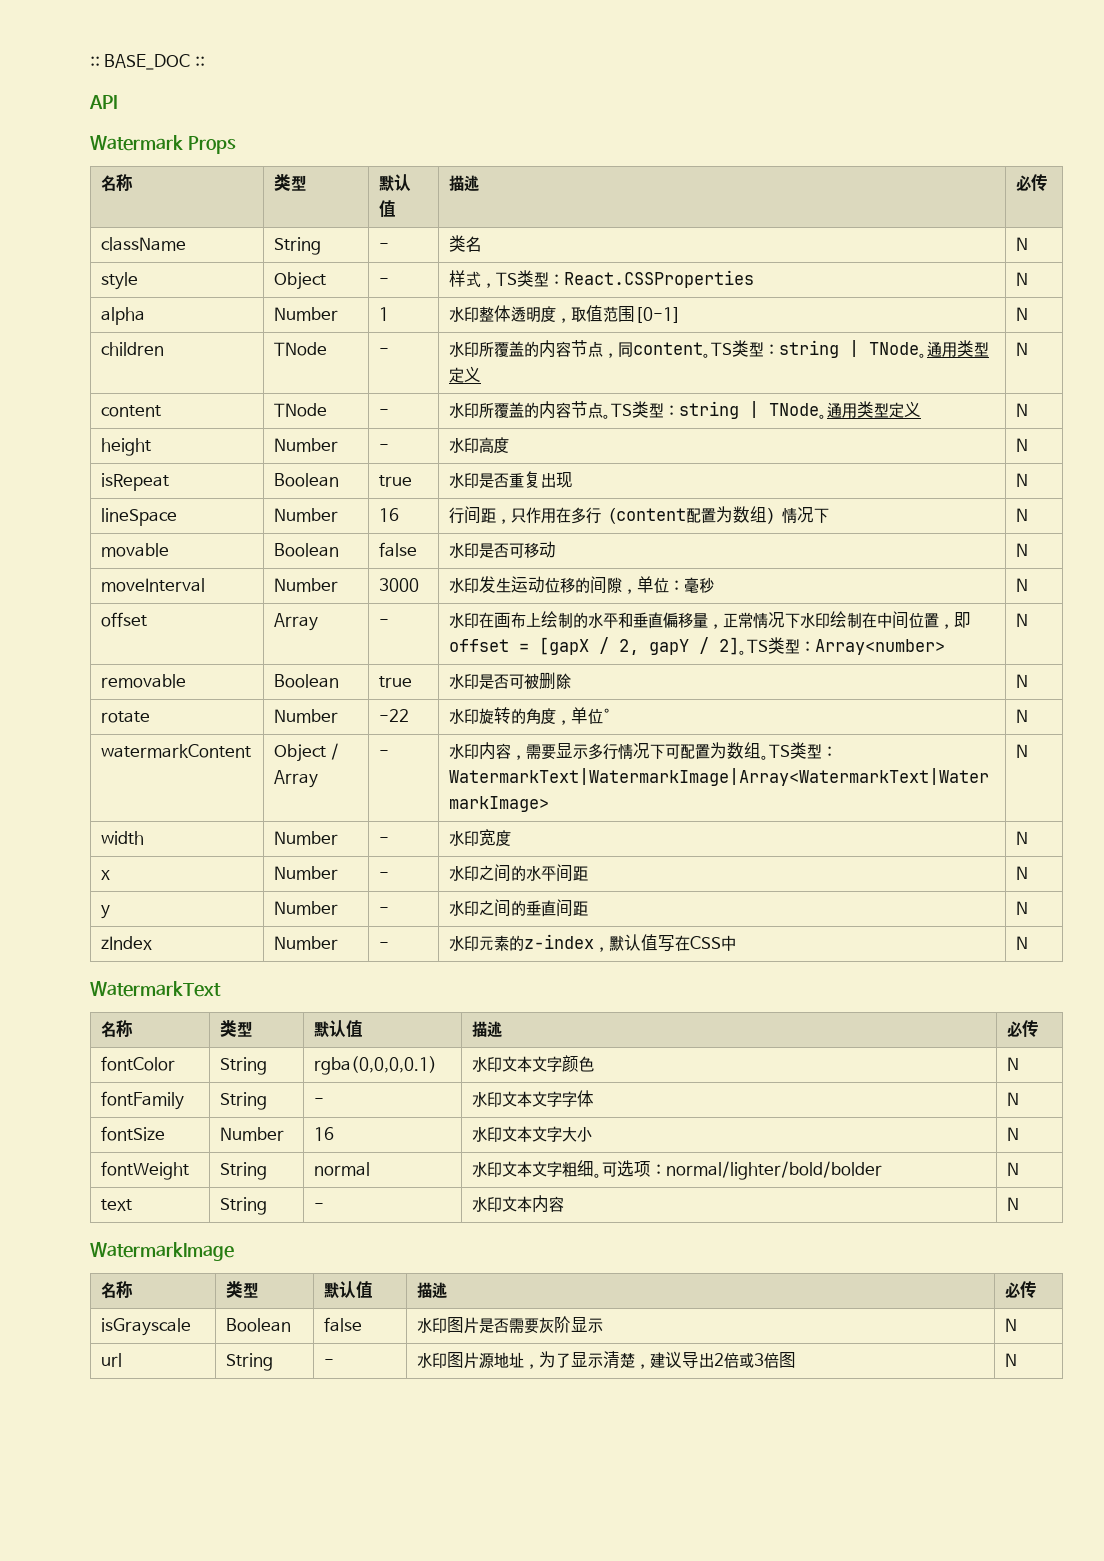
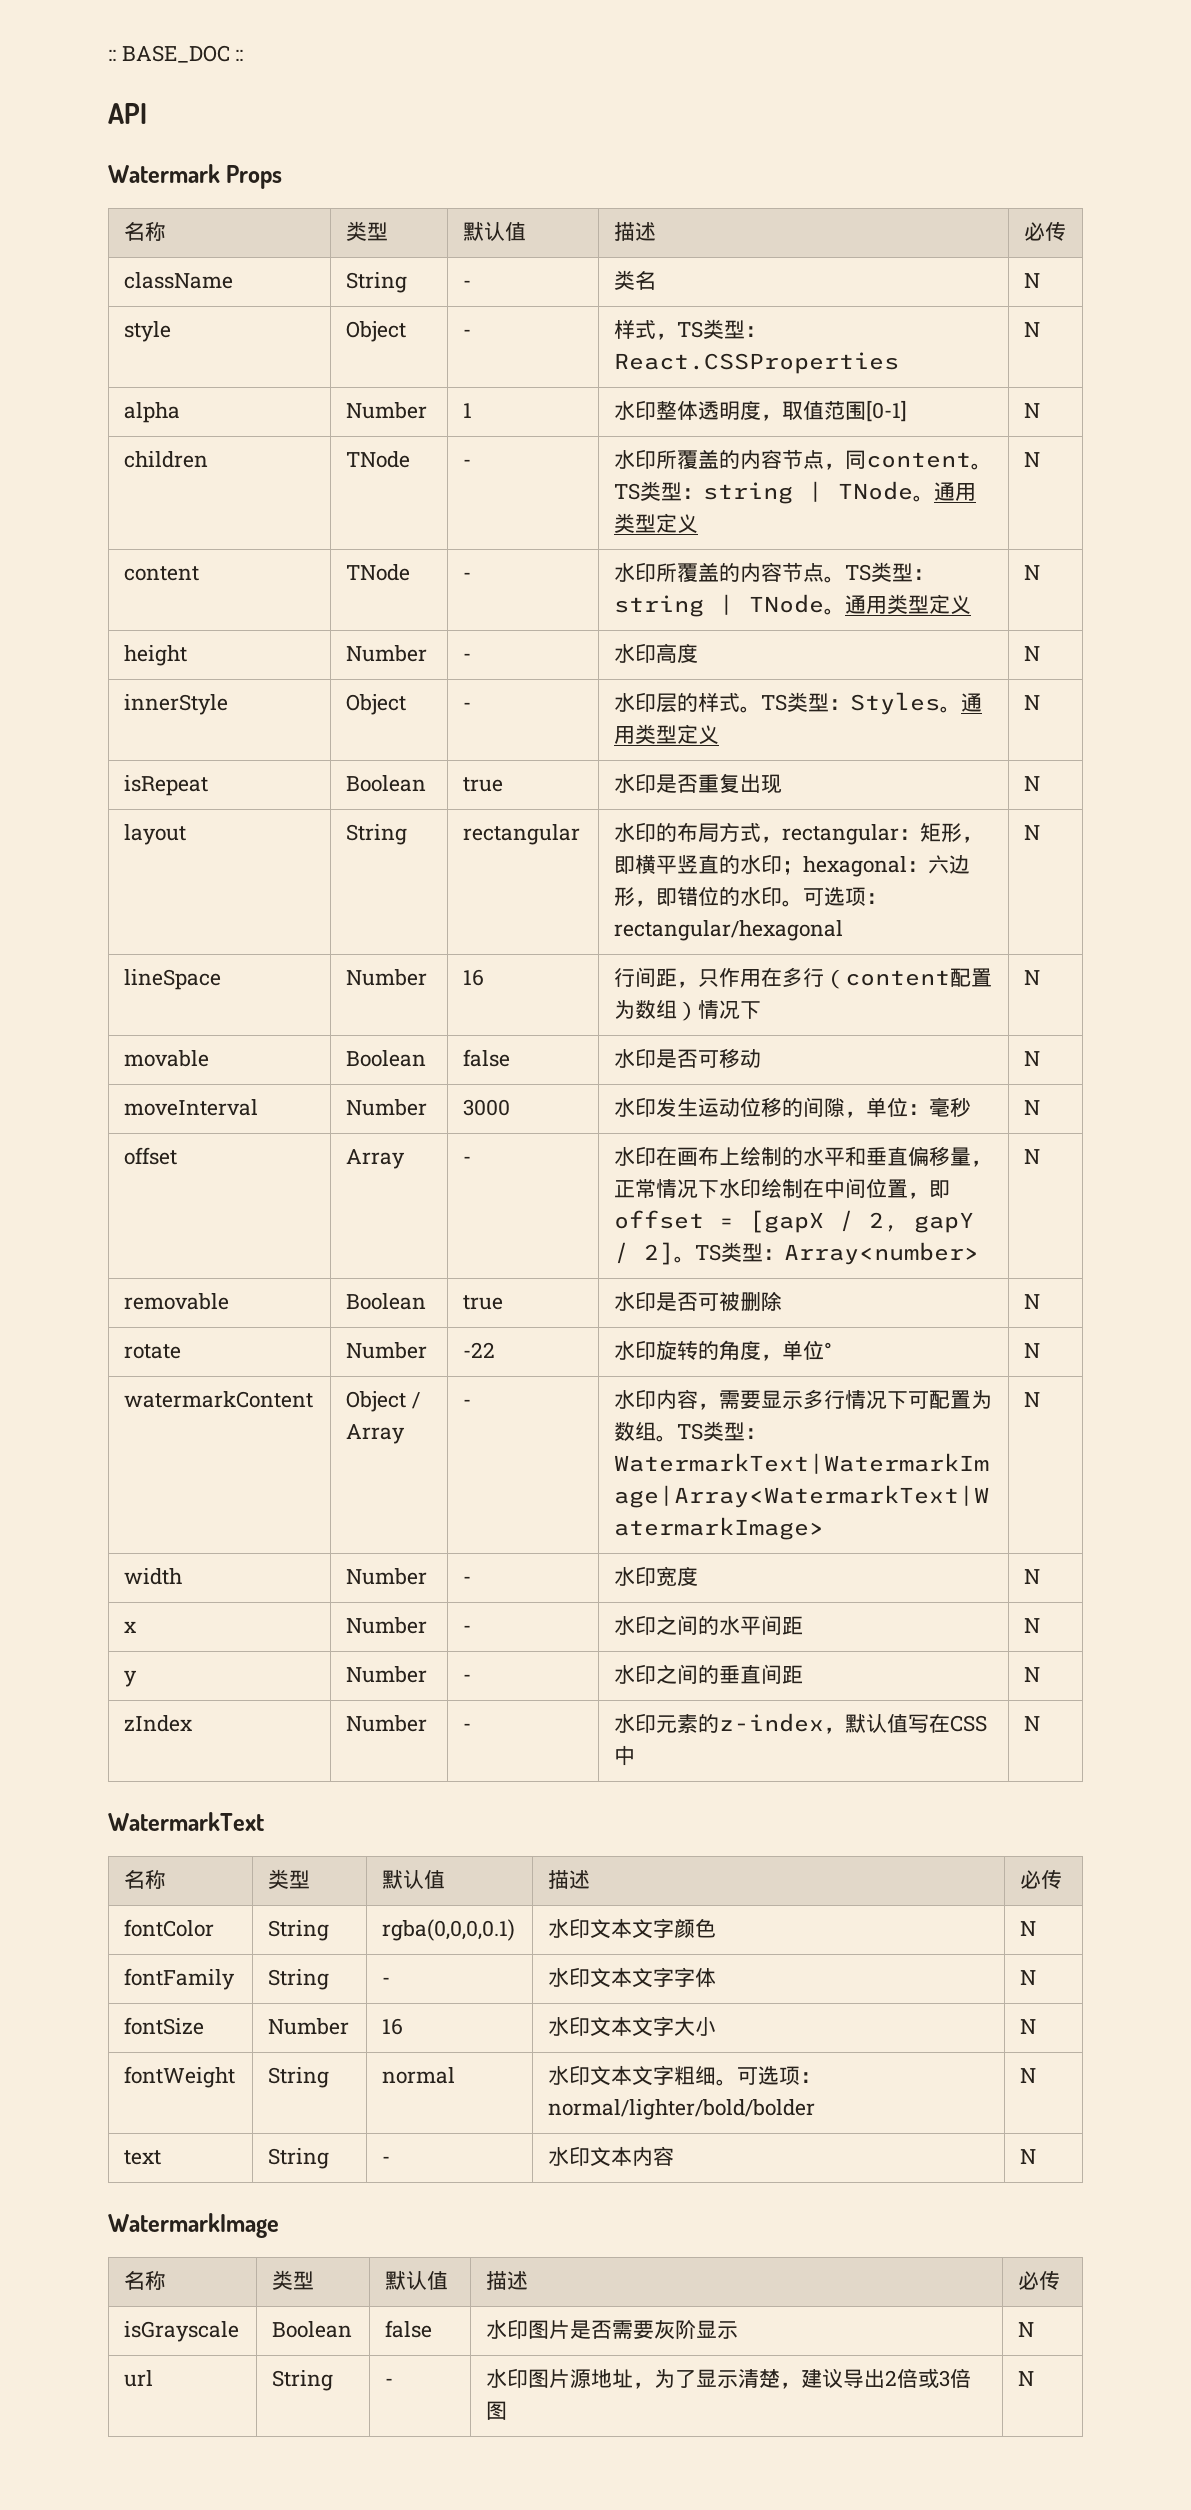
+ innerStyle | Object | - | 水印层的样式。TS类型：Styles。通用类型定义 | N
+ layout | String | rectangular | 水印的布局方式，rectangular：矩形，即横平竖直的水印；hexagonal：六边形，即错位的水印。可选项：rectangular/hexagonal | N

